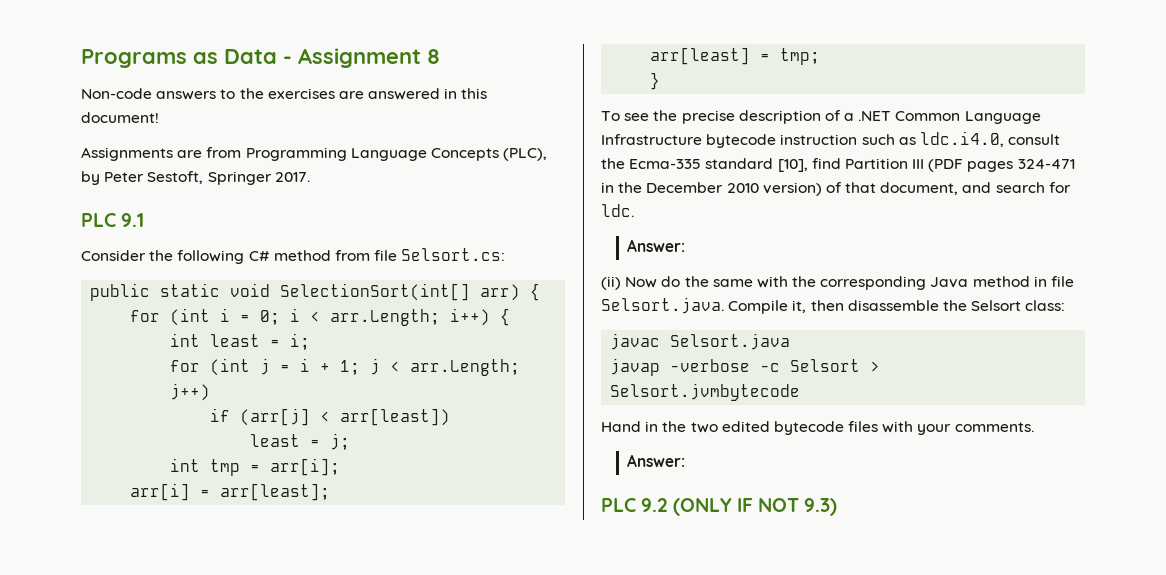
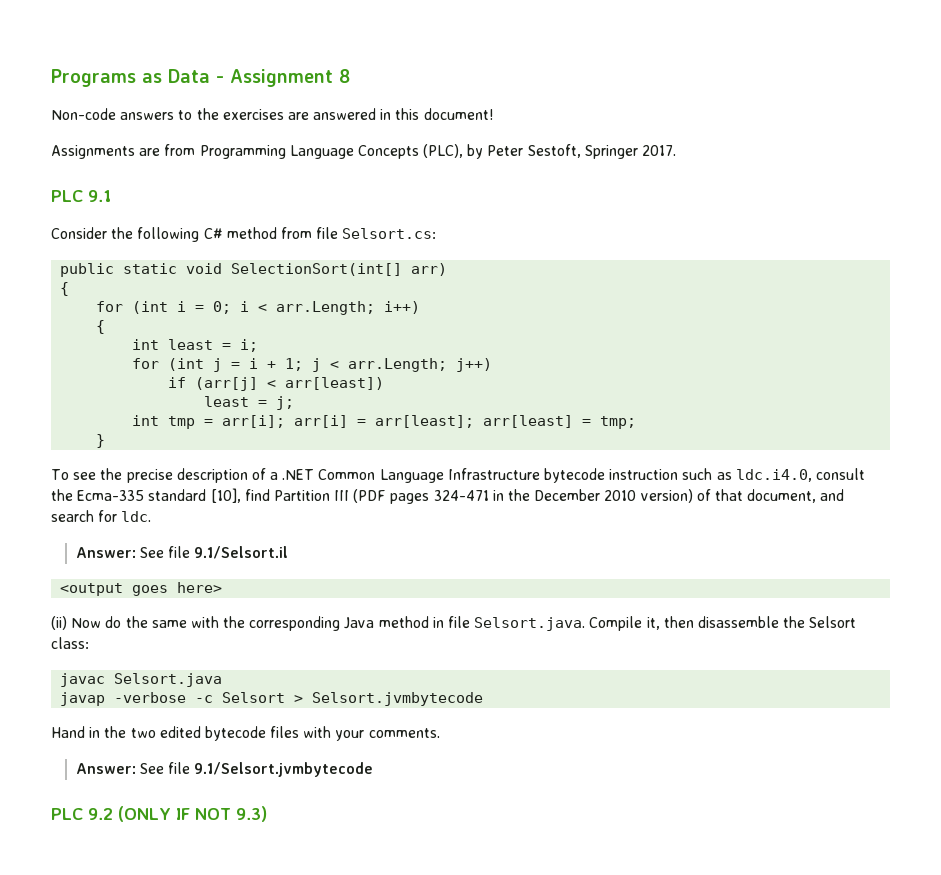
- public static void SelectionSort(int[] arr) {
+ public static void SelectionSort(int[] arr)
+ {
- for (int i = 0; i < arr.Length; i++) {
+ for (int i = 0; i < arr.Length; i++)
+ {
- int tmp = arr[i];
- arr[i] = arr[least];
- arr[least] = tmp;
+ int tmp = arr[i]; arr[i] = arr[least]; arr[least] = tmp;
  To see the precise description of a .NET Common Language Infrastructure bytecode instruction such as ldc.i4.0, consult the Ecma-335 standard [10], find Partition III (PDF pages 324-471 in the December 2010 version) of that document, and search for ldc.
- Answer:
+ Answer: See file 9.1/Selsort.il
+ <output goes here>
  Hand in the two edited bytecode files with your comments.
- Answer:
+ Answer: See file 9.1/Selsort.jvmbytecode

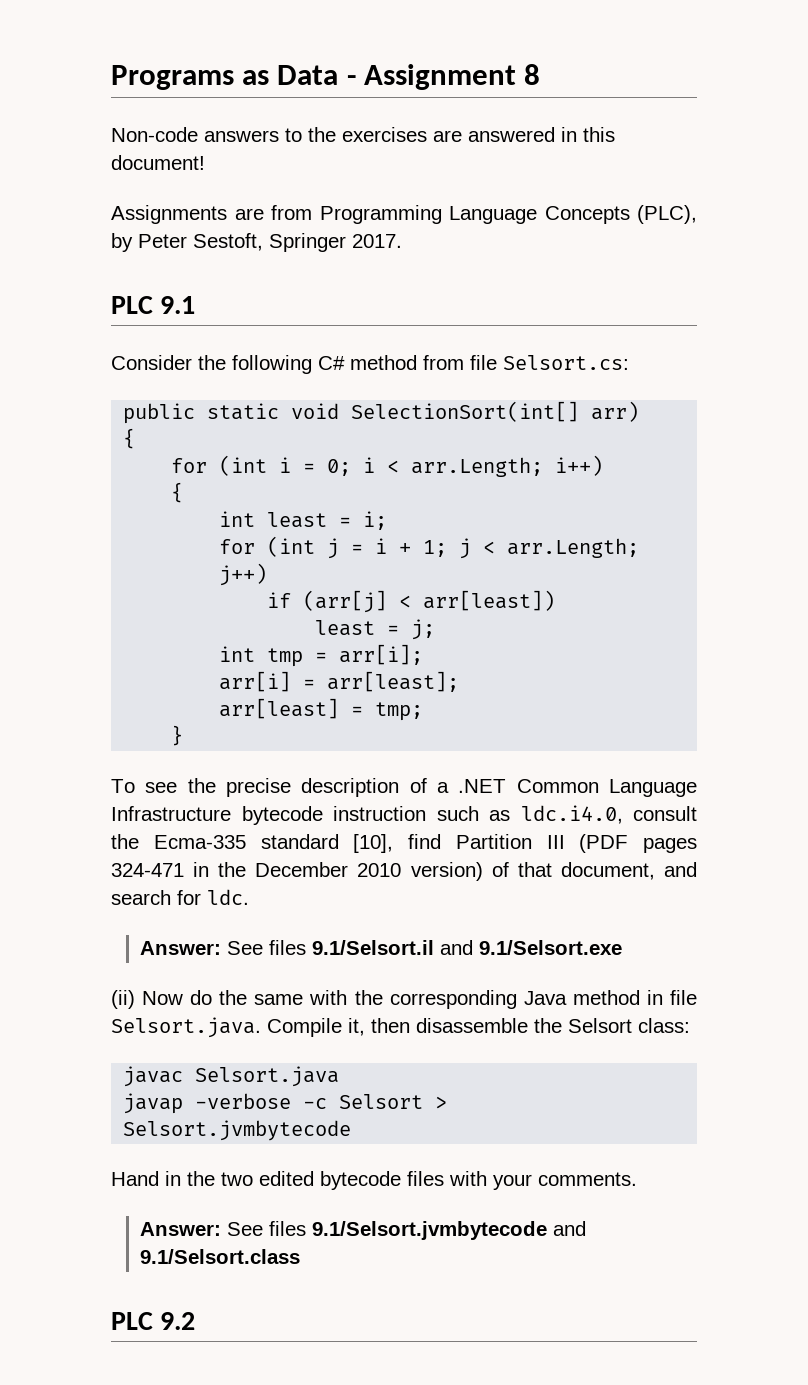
- int tmp = arr[i]; arr[i] = arr[least]; arr[least] = tmp;
+ int tmp = arr[i];
+ arr[i] = arr[least];
+ arr[least] = tmp;
- Answer: See file 9.1/Selsort.il
- <output goes here>
+ Answer: See files 9.1/Selsort.il and 9.1/Selsort.exe
- Answer: See file 9.1/Selsort.jvmbytecode
+ Answer: See files 9.1/Selsort.jvmbytecode and 9.1/Selsort.class
- PLC 9.2 (ONLY IF NOT 9.3)
+ PLC 9.2

